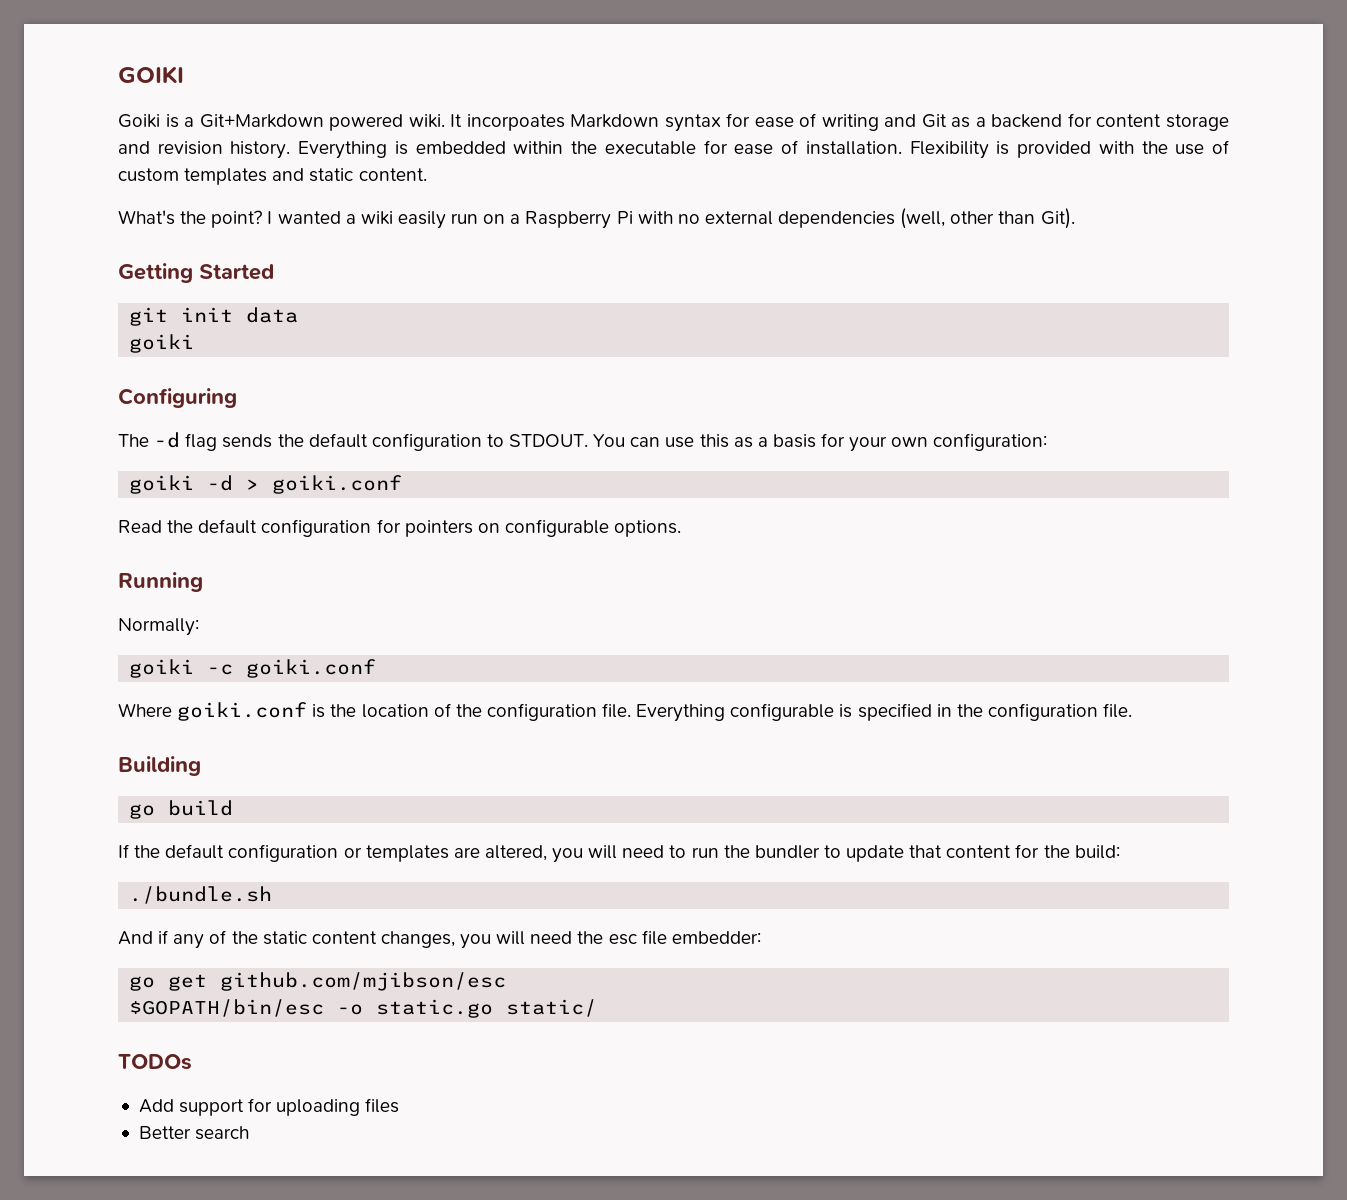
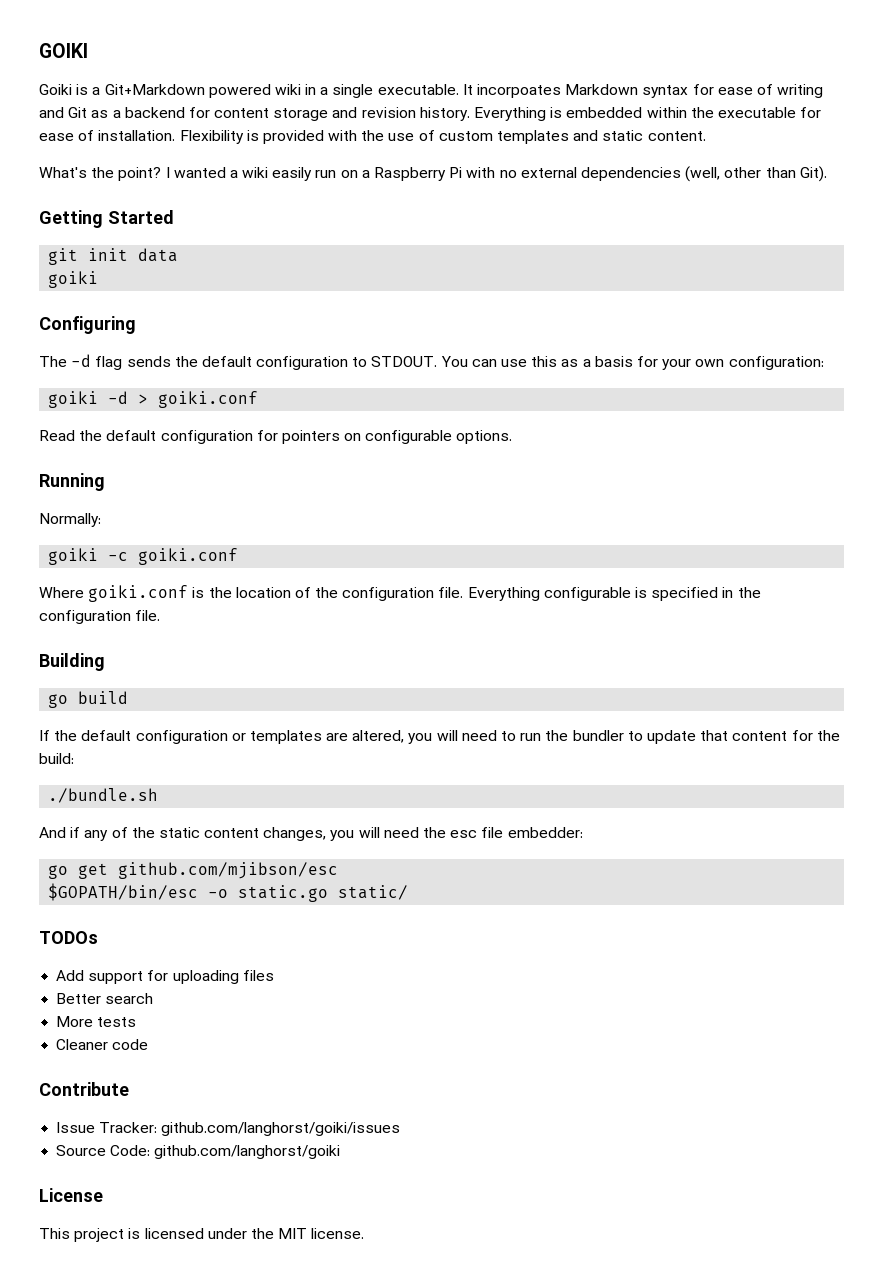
- Goiki is a Git+Markdown powered wiki.
+ Goiki is a Git+Markdown powered wiki in a single executable.
+ More tests
+ Cleaner code
+ Contribute
+ Issue Tracker: github.com/langhorst/goiki/issues
+ Source Code: github.com/langhorst/goiki
+ License
+ This project is licensed under the MIT license.

